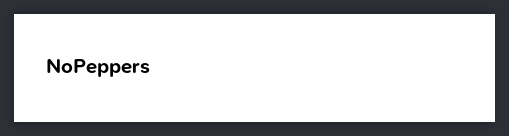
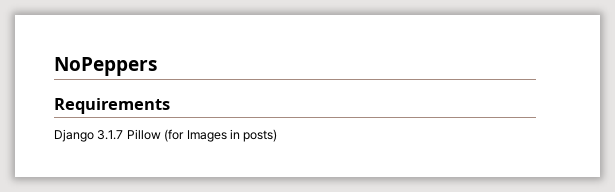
+ Requirements
+ Django 3.1.7 Pillow (for Images in posts)

